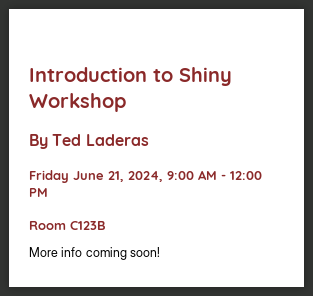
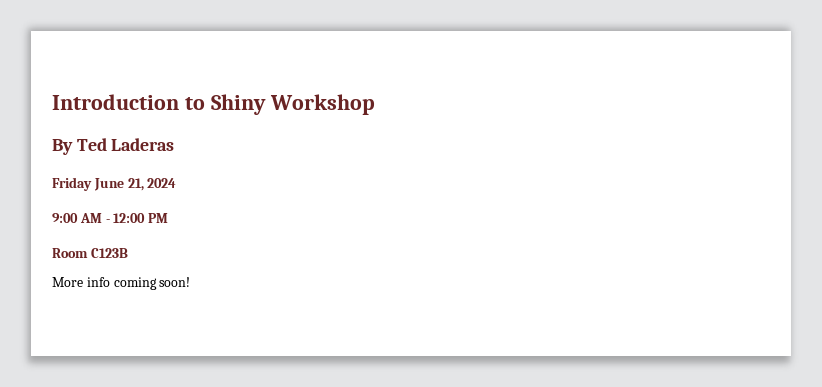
- Friday June 21, 2024, 9:00 AM - 12:00 PM
+ Friday June 21, 2024
+ 9:00 AM - 12:00 PM

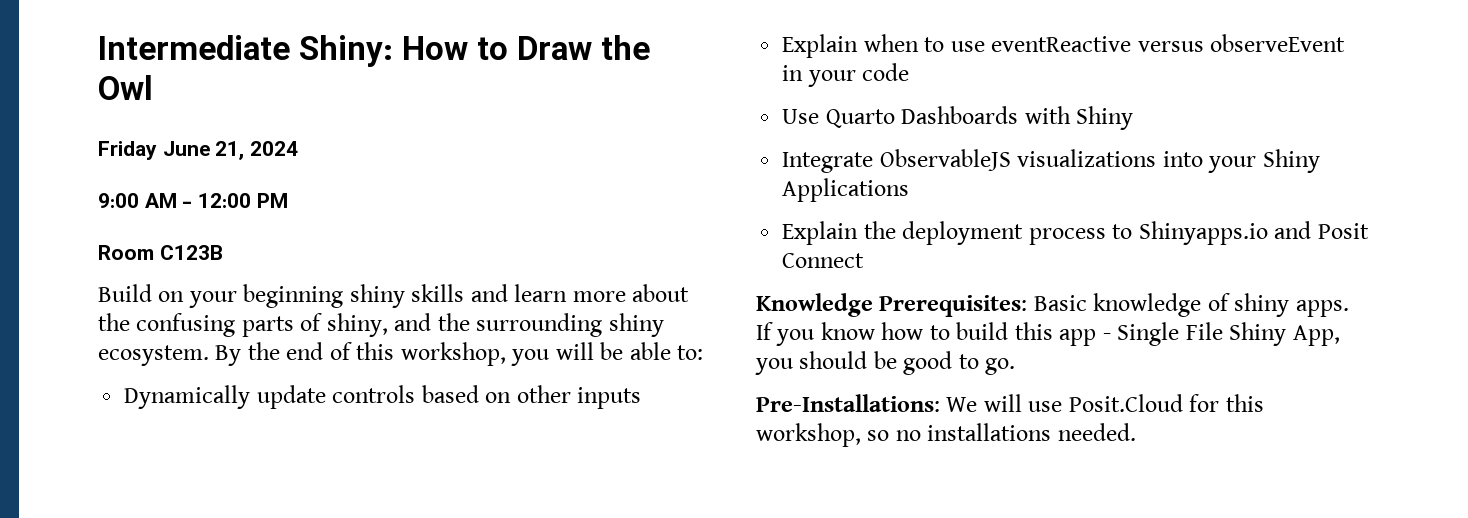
- Introduction to Shiny Workshop
- By Ted Laderas
+ Intermediate Shiny: How to Draw the Owl
- More info coming soon!
+ Build on your beginning shiny skills and learn more about the confusing parts of shiny, and the surrounding shiny ecosystem. By the end of this workshop, you will be able to:
+ Dynamically update controls based on other inputs
+ Explain when to use eventReactive versus observeEvent in your code
+ Use Quarto Dashboards with Shiny
+ Integrate ObservableJS visualizations into your Shiny Applications
+ Explain the deployment process to Shinyapps.io and Posit Connect
+ Knowledge Prerequisites: Basic knowledge of shiny apps. If you know how to build this app - Single File Shiny App, you should be good to go.
+ Pre-Installations: We will use Posit.Cloud for this workshop, so no installations needed.

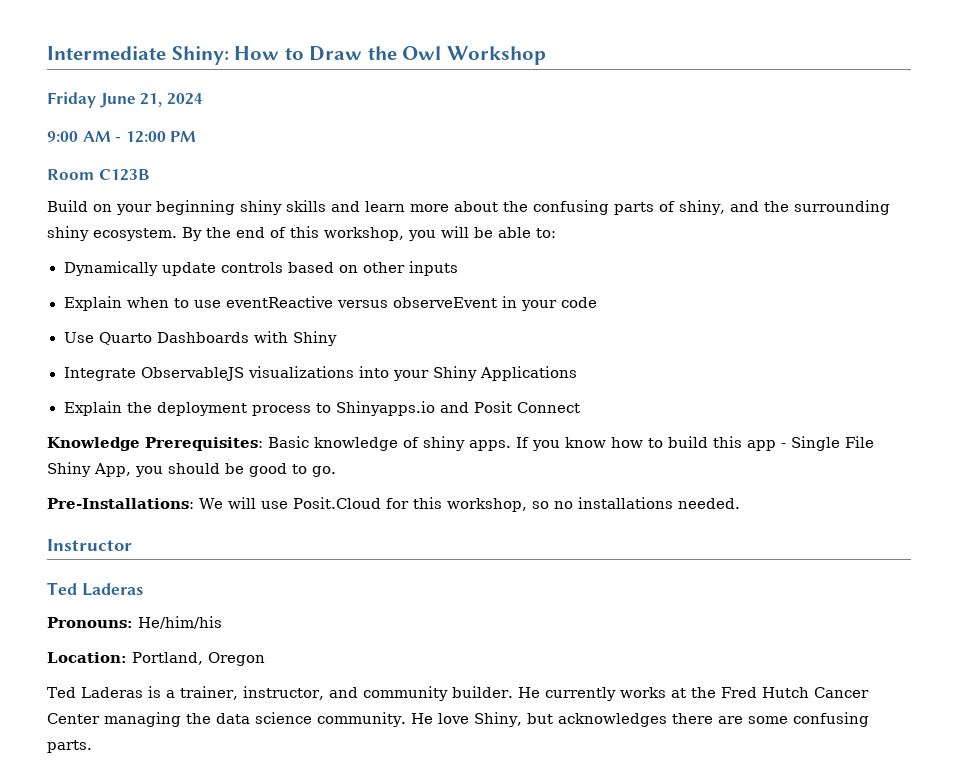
- Intermediate Shiny: How to Draw the Owl
+ Intermediate Shiny: How to Draw the Owl Workshop
+ Instructor
+ Ted Laderas
+ Pronouns: He/him/his
+ Location: Portland, Oregon
+ Ted Laderas is a trainer, instructor, and community builder. He currently works at the Fred Hutch Cancer Center managing the data science community. He love Shiny, but acknowledges there are some confusing parts.

